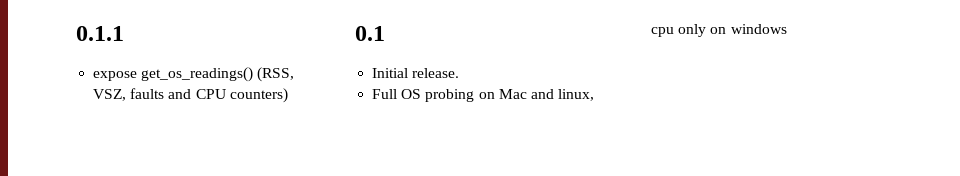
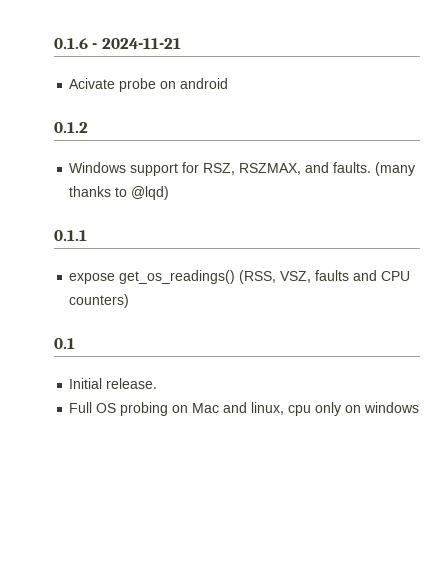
+ 0.1.6 - 2024-11-21
+ Acivate probe on android
+ 0.1.2
+ Windows support for RSZ, RSZMAX, and faults. (many thanks to @lqd)

